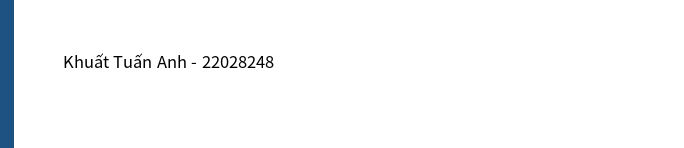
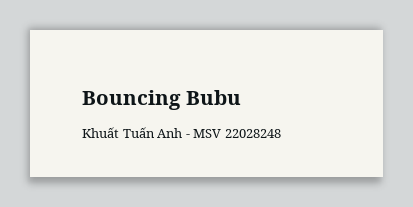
+ Bouncing Bubu
- Khuất Tuấn Anh - 22028248
+ Khuất Tuấn Anh - MSV 22028248

